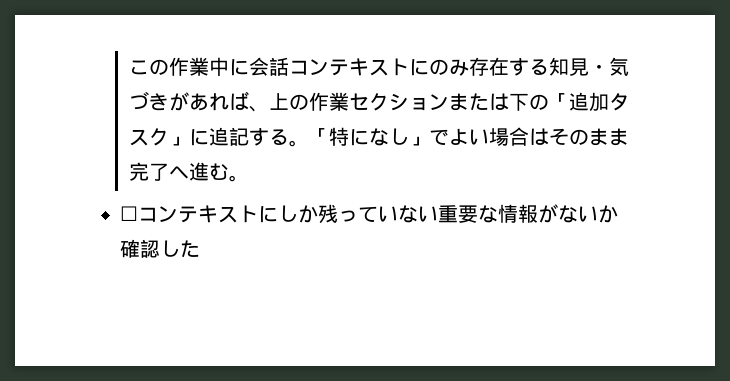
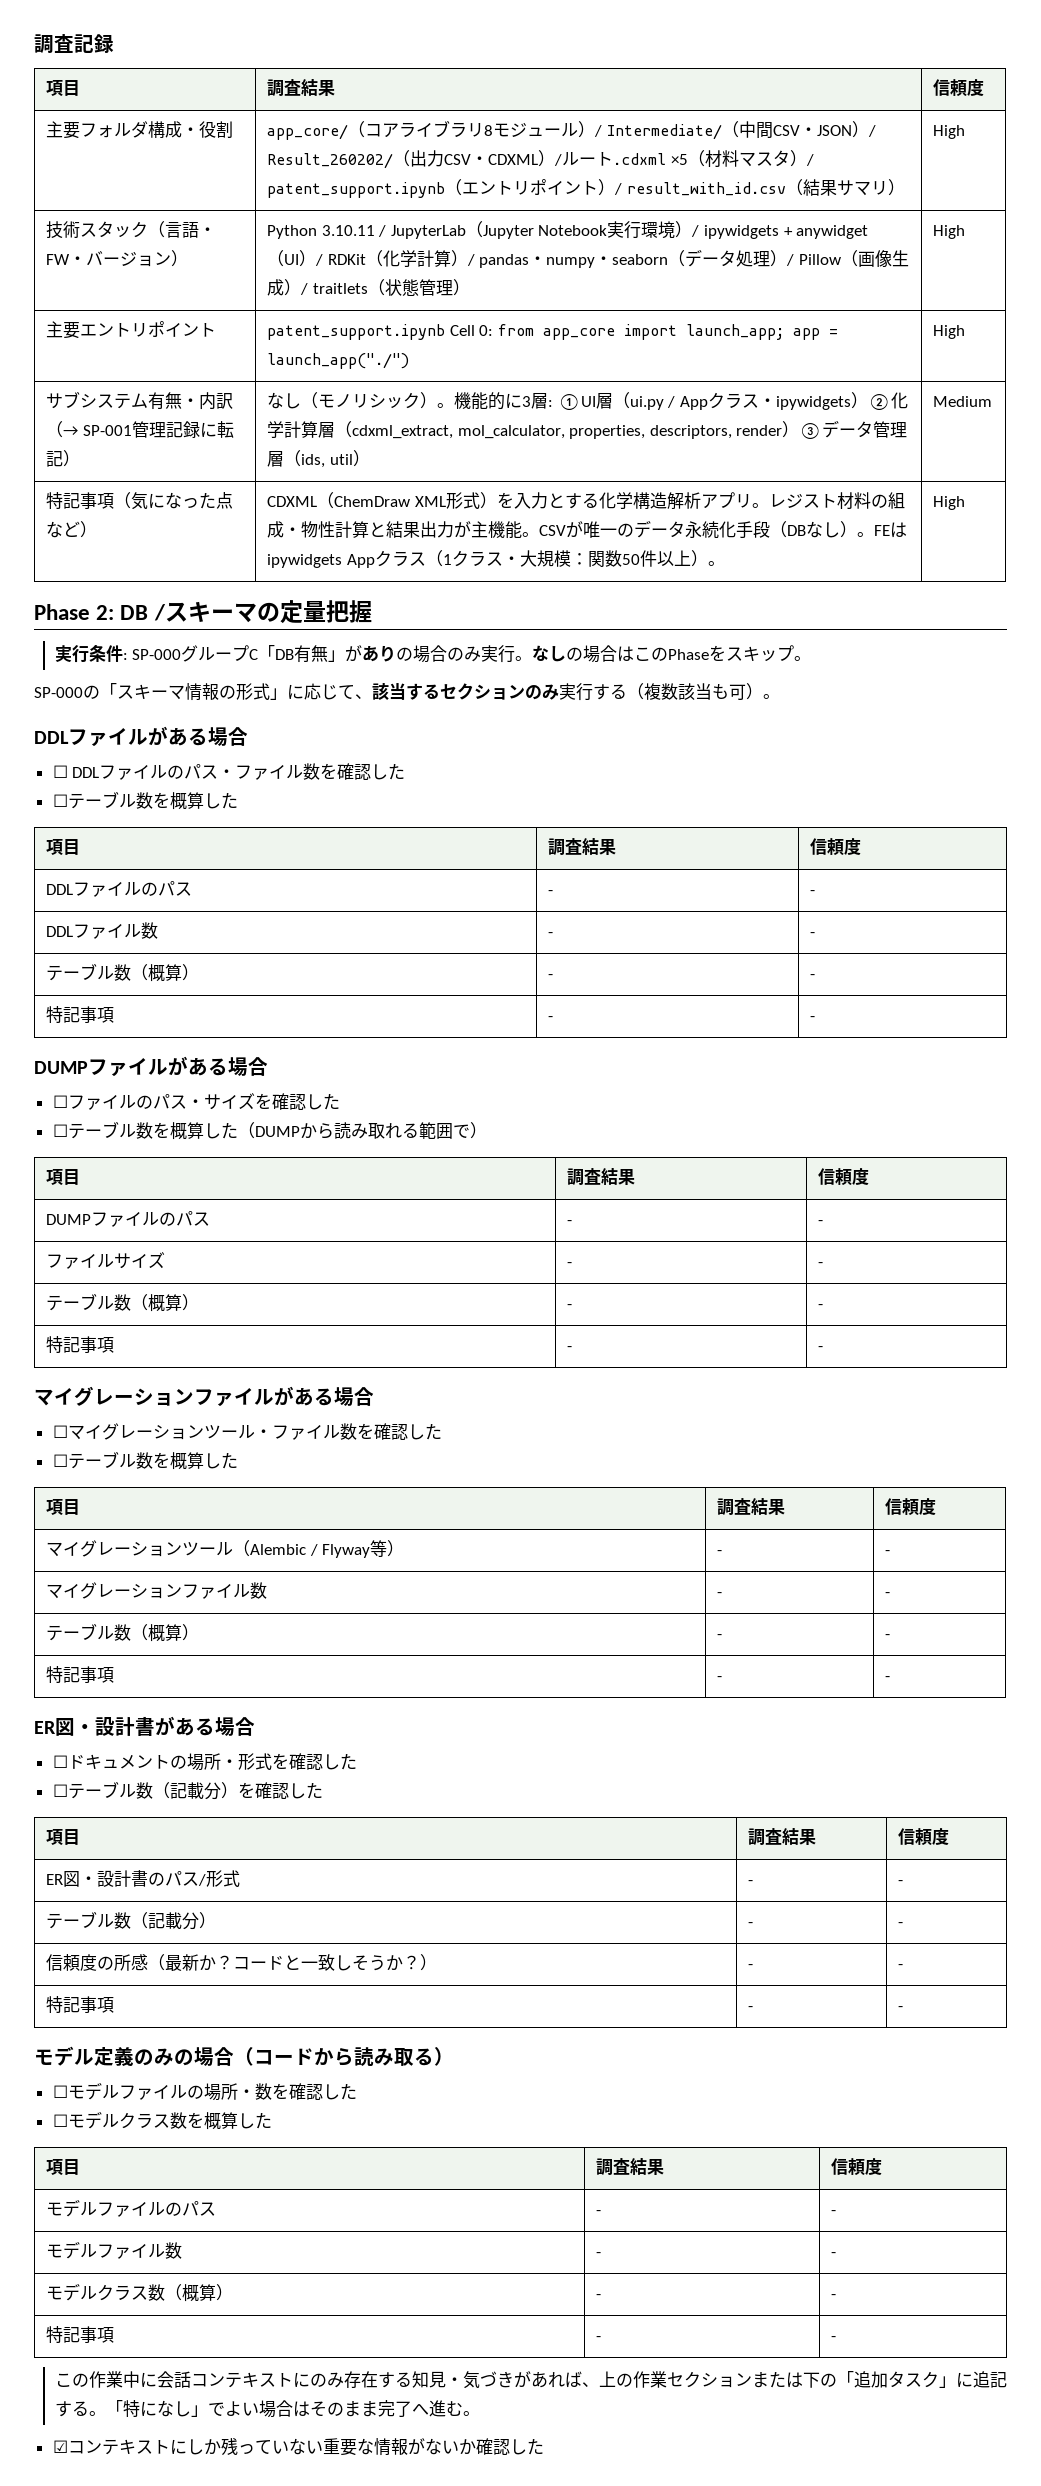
+ 調査記録
+ 項目 | 調査結果 | 信頼度
+ 主要フォルダ構成・役割 | app_core/（コアライブラリ8モジュール）/ Intermediate/（中間CSV・JSON）/ Result_260202/（出力CSV・CDXML）/ルート.cdxml ×5（材料マスタ）/ patent_support.ipynb（エントリポイント）/ result_with_id.csv（結果サマリ） | High
+ 技術スタック（言語・FW・バージョン） | Python 3.10.11 / JupyterLab（Jupyter Notebook実行環境）/ ipywidgets + anywidget（UI）/ RDKit（化学計算）/ pandas・numpy・seaborn（データ処理）/ Pillow（画像生成）/ traitlets（状態管理） | High
+ 主要エントリポイント | patent_support.ipynb Cell 0: from app_core import launch_app; app = launch_app("./") | High
+ サブシステム有無・内訳（→ SP-001管理記録に転記） | なし（モノリシック）。機能的に3層: ①UI層（ui.py / Appクラス・ipywidgets）②化学計算層（cdxml_extract, mol_calculator, properties, descriptors, render）③データ管理層（ids, util） | Medium
+ 特記事項（気になった点など） | CDXML（ChemDraw XML形式）を入力とする化学構造解析アプリ。レジスト材料の組成・物性計算と結果出力が主機能。CSVが唯一のデータ永続化手段（DBなし）。FEはipywidgets Appクラス（1クラス・大規模：関数50件以上）。 | High
+ Phase 2: DB /スキーマの定量把握
+ 実行条件: SP-000グループC「DB有無」がありの場合のみ実行。なしの場合はこのPhaseをスキップ。
+ SP-000の「スキーマ情報の形式」に応じて、該当するセクションのみ実行する（複数該当も可）。
+ DDLファイルがある場合
+ ☐ DDLファイルのパス・ファイル数を確認した
+ ☐テーブル数を概算した
+ 項目 | 調査結果 | 信頼度
+ DDLファイルのパス | - | -
+ DDLファイル数 | - | -
+ テーブル数（概算） | - | -
+ 特記事項 | - | -
+ DUMPファイルがある場合
+ ☐ファイルのパス・サイズを確認した
+ ☐テーブル数を概算した（DUMPから読み取れる範囲で）
+ 項目 | 調査結果 | 信頼度
+ DUMPファイルのパス | - | -
+ ファイルサイズ | - | -
+ テーブル数（概算） | - | -
+ 特記事項 | - | -
+ マイグレーションファイルがある場合
+ ☐マイグレーションツール・ファイル数を確認した
+ ☐テーブル数を概算した
+ 項目 | 調査結果 | 信頼度
+ マイグレーションツール（Alembic / Flyway等） | - | -
+ マイグレーションファイル数 | - | -
+ テーブル数（概算） | - | -
+ 特記事項 | - | -
+ ER図・設計書がある場合
+ ☐ドキュメントの場所・形式を確認した
+ ☐テーブル数（記載分）を確認した
+ 項目 | 調査結果 | 信頼度
+ ER図・設計書のパス/形式 | - | -
+ テーブル数（記載分） | - | -
+ 信頼度の所感（最新か？コードと一致しそうか？） | - | -
+ 特記事項 | - | -
+ モデル定義のみの場合（コードから読み取る）
+ ☐モデルファイルの場所・数を確認した
+ ☐モデルクラス数を概算した
+ 項目 | 調査結果 | 信頼度
+ モデルファイルのパス | - | -
+ モデルファイル数 | - | -
+ モデルクラス数（概算） | - | -
+ 特記事項 | - | -
- ☐コンテキストにしか残っていない重要な情報がないか確認した
+ ☑コンテキストにしか残っていない重要な情報がないか確認した

